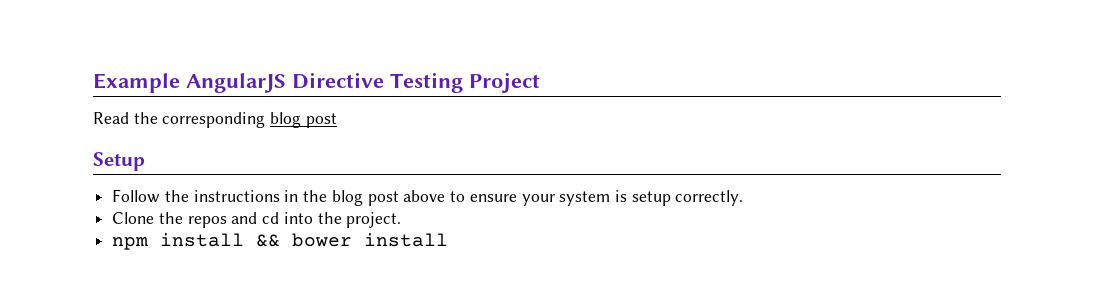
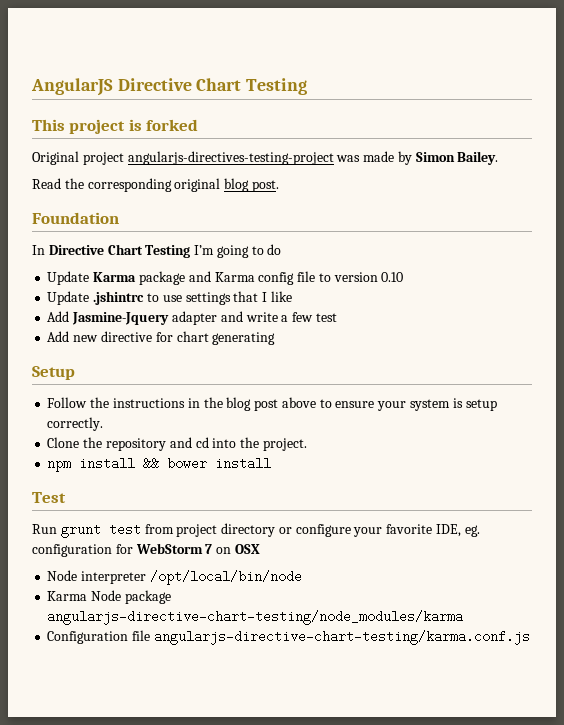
- Example AngularJS Directive Testing Project
- Read the corresponding blog post
+ AngularJS Directive Chart Testing
+ This project is forked
+ Original project angularjs-directives-testing-project was made by Simon Bailey.
+ Read the corresponding original blog post.
+ Foundation
+ In Directive Chart Testing I’m going to do
+ Update Karma package and Karma config file to version 0.10
+ Update .jshintrc to use settings that I like
+ Add Jasmine-Jquery adapter and write a few test
+ Add new directive for chart generating
- Clone the repos and cd into the project.
+ Clone the repository and cd into the project.
+ Test
+ Run grunt test from project directory or configure your favorite IDE, eg. configuration for WebStorm 7 on OSX
+ Node interpreter /opt/local/bin/node
+ Karma Node package angularjs-directive-chart-testing/node_modules/karma
+ Configuration file angularjs-directive-chart-testing/karma.conf.js

